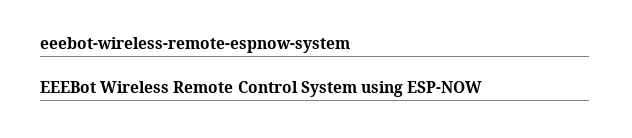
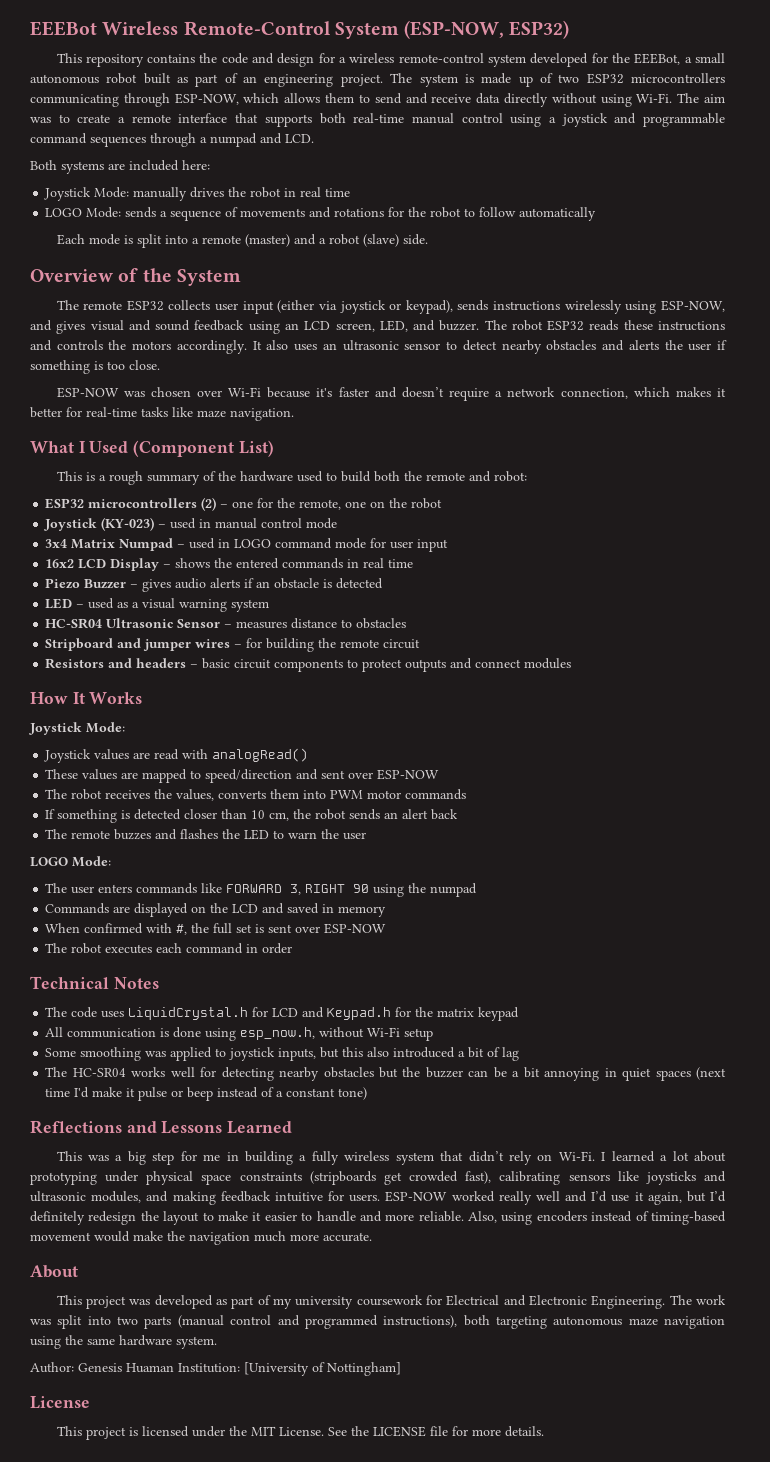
- eeebot-wireless-remote-espnow-system
- EEEBot Wireless Remote Control System using ESP-NOW
+ EEEBot Wireless Remote-Control System (ESP-NOW, ESP32)
+ This repository contains the code and design for a wireless remote-control system developed for the EEEBot, a small autonomous robot built as part of an engineering project. The system is made up of two ESP32 microcontrollers communicating through ESP-NOW, which allows them to send and receive data directly without using Wi-Fi. The aim was to create a remote interface that supports both real-time manual control using a joystick and programmable command sequences through a numpad and LCD.
+ Both systems are included here:
+ Joystick Mode: manually drives the robot in real time
+ LOGO Mode: sends a sequence of movements and rotations for the robot to follow automatically
+ Each mode is split into a remote (master) and a robot (slave) side.
+ Overview of the System
+ The remote ESP32 collects user input (either via joystick or keypad), sends instructions wirelessly using ESP-NOW, and gives visual and sound feedback using an LCD screen, LED, and buzzer. The robot ESP32 reads these instructions and controls the motors accordingly. It also uses an ultrasonic sensor to detect nearby obstacles and alerts the user if something is too close.
+ ESP-NOW was chosen over Wi-Fi because it's faster and doesn’t require a network connection, which makes it better for real-time tasks like maze navigation.
+ What I Used (Component List)
+ This is a rough summary of the hardware used to build both the remote and robot:
+ ESP32 microcontrollers (2) – one for the remote, one on the robot
+ Joystick (KY-023) – used in manual control mode
+ 3x4 Matrix Numpad – used in LOGO command mode for user input
+ 16x2 LCD Display – shows the entered commands in real time
+ Piezo Buzzer – gives audio alerts if an obstacle is detected
+ LED – used as a visual warning system
+ HC-SR04 Ultrasonic Sensor – measures distance to obstacles
+ Stripboard and jumper wires – for building the remote circuit
+ Resistors and headers – basic circuit components to protect outputs and connect modules
+ How It Works
+ Joystick Mode:
+ Joystick values are read with analogRead()
+ These values are mapped to speed/direction and sent over ESP-NOW
+ The robot receives the values, converts them into PWM motor commands
+ If something is detected closer than 10 cm, the robot sends an alert back
+ The remote buzzes and flashes the LED to warn the user
+ LOGO Mode:
+ The user enters commands like FORWARD 3, RIGHT 90 using the numpad
+ Commands are displayed on the LCD and saved in memory
+ When confirmed with #, the full set is sent over ESP-NOW
+ The robot executes each command in order
+ Technical Notes
+ The code uses LiquidCrystal.h for LCD and Keypad.h for the matrix keypad
+ All communication is done using esp_now.h, without Wi-Fi setup
+ Some smoothing was applied to joystick inputs, but this also introduced a bit of lag
+ The HC-SR04 works well for detecting nearby obstacles but the buzzer can be a bit annoying in quiet spaces (next time I'd make it pulse or beep instead of a constant tone)
+ Reflections and Lessons Learned
+ This was a big step for me in building a fully wireless system that didn’t rely on Wi-Fi. I learned a lot about prototyping under physical space constraints (stripboards get crowded fast), calibrating sensors like joysticks and ultrasonic modules, and making feedback intuitive for users. ESP-NOW worked really well and I’d use it again, but I’d definitely redesign the layout to make it easier to handle and more reliable. Also, using encoders instead of timing-based movement would make the navigation much more accurate.
+ About
+ This project was developed as part of my university coursework for Electrical and Electronic Engineering. The work was split into two parts (manual control and programmed instructions), both targeting autonomous maze navigation using the same hardware system.
+ Author: Genesis Huaman Institution: [University of Nottingham]
+ License
+ This project is licensed under the MIT License. See the LICENSE file for more details.

